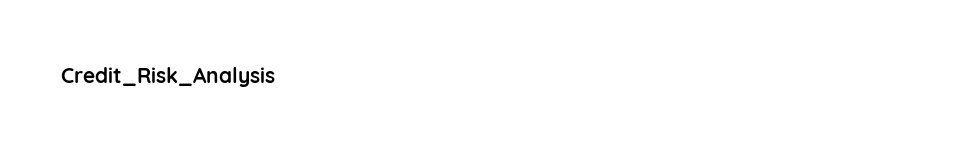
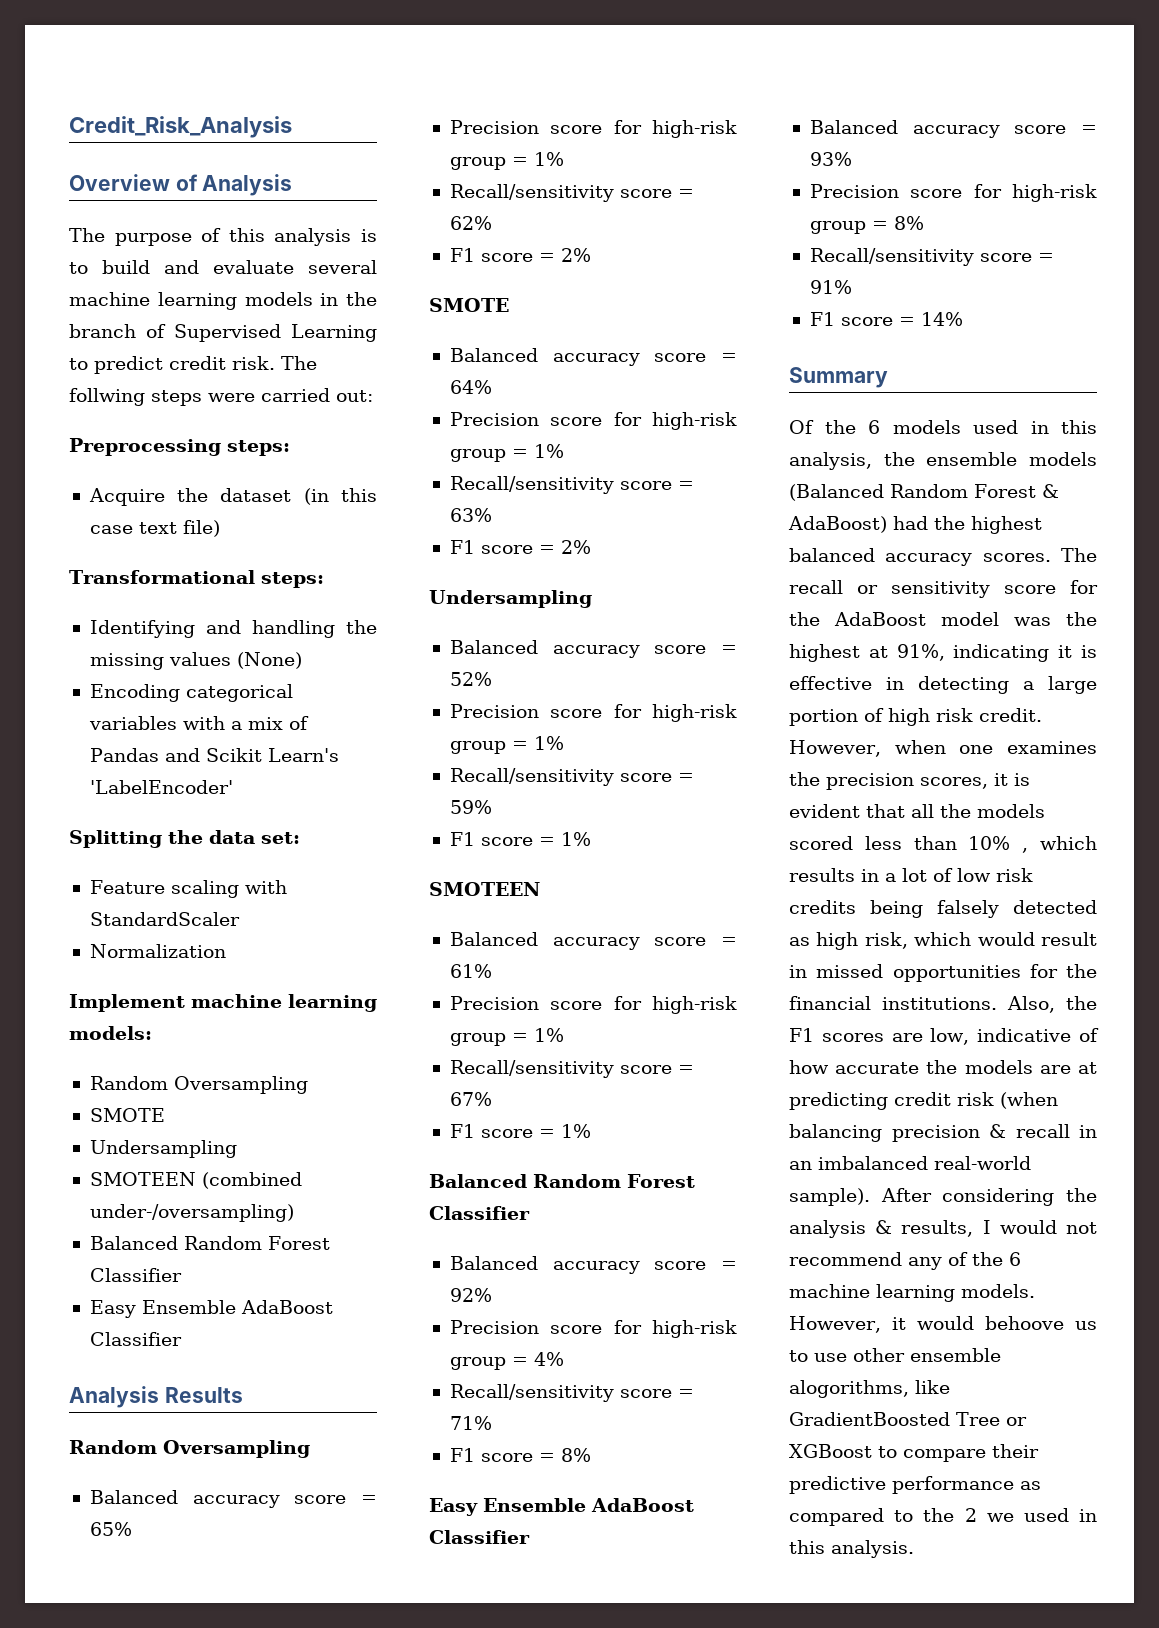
+ Overview of Analysis
+ The purpose of this analysis is to build and evaluate several machine learning models in the branch of Supervised Learning to predict credit risk. The follwing steps were carried out:
+ Preprocessing steps:
+ Acquire the dataset (in this case text file)
+ Transformational steps:
+ Identifying and handling the missing values (None)
+ Encoding categorical variables with a mix of Pandas and Scikit Learn's 'LabelEncoder'
+ Splitting the data set:
+ Feature scaling with StandardScaler
+ Normalization
+ Implement machine learning models:
+ Random Oversampling
+ SMOTE
+ Undersampling
+ SMOTEEN (combined under-/oversampling)
+ Balanced Random Forest Classifier
+ Easy Ensemble AdaBoost Classifier
+ Analysis Results
+ Random Oversampling
+ Balanced accuracy score = 65%
+ Precision score for high-risk group = 1%
+ Recall/sensitivity score = 62%
+ F1 score = 2%
+ SMOTE
+ Balanced accuracy score = 64%
+ Precision score for high-risk group = 1%
+ Recall/sensitivity score = 63%
+ F1 score = 2%
+ Undersampling
+ Balanced accuracy score = 52%
+ Precision score for high-risk group = 1%
+ Recall/sensitivity score = 59%
+ F1 score = 1%
+ SMOTEEN
+ Balanced accuracy score = 61%
+ Precision score for high-risk group = 1%
+ Recall/sensitivity score = 67%
+ F1 score = 1%
+ Balanced Random Forest Classifier
+ Balanced accuracy score = 92%
+ Precision score for high-risk group = 4%
+ Recall/sensitivity score = 71%
+ F1 score = 8%
+ Easy Ensemble AdaBoost Classifier
+ Balanced accuracy score = 93%
+ Precision score for high-risk group = 8%
+ Recall/sensitivity score = 91%
+ F1 score = 14%
+ Summary
+ Of the 6 models used in this analysis, the ensemble models (Balanced Random Forest & AdaBoost) had the highest balanced accuracy scores. The recall or sensitivity score for the AdaBoost model was the highest at 91%, indicating it is effective in detecting a large portion of high risk credit. However, when one examines the precision scores, it is evident that all the models scored less than 10% , which results in a lot of low risk credits being falsely detected as high risk, which would result in missed opportunities for the financial institutions. Also, the F1 scores are low, indicative of how accurate the models are at predicting credit risk (when balancing precision & recall in an imbalanced real-world sample). After considering the analysis & results, I would not recommend any of the 6 machine learning models. However, it would behoove us to use other ensemble alogorithms, like GradientBoosted Tree or XGBoost to compare their predictive performance as compared to the 2 we used in this analysis.

